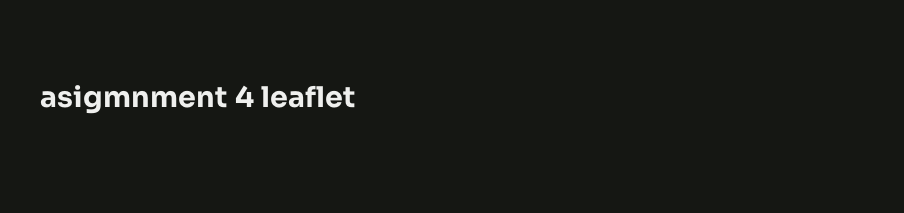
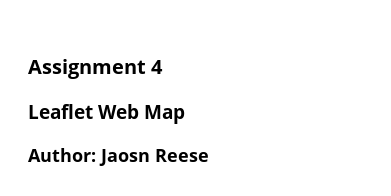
- asigmnment 4 leaflet
+ Assignment 4
+ Leaflet Web Map
+ Author: Jaosn Reese

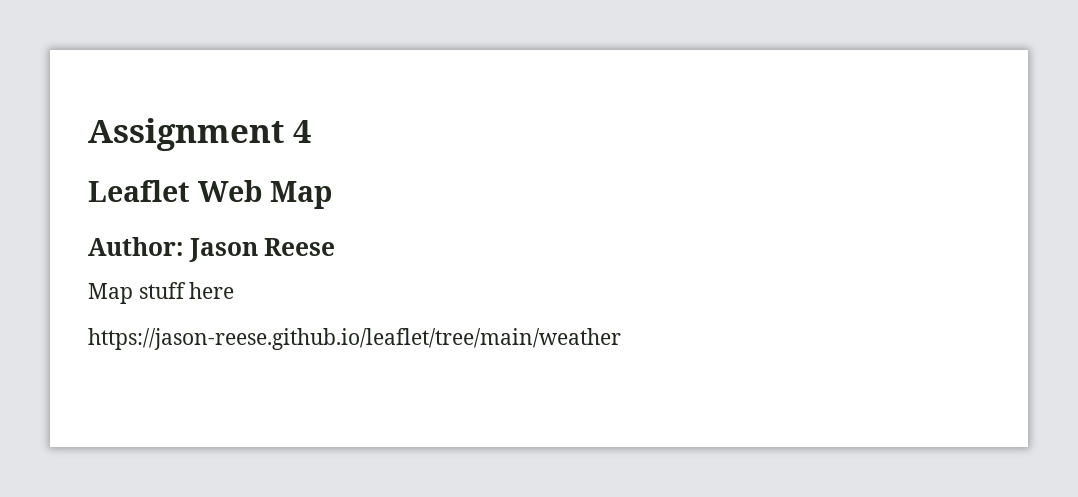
- Author: Jaosn Reese
+ Author: Jason Reese
+ Map stuff here
+ https://jason-reese.github.io/leaflet/tree/main/weather

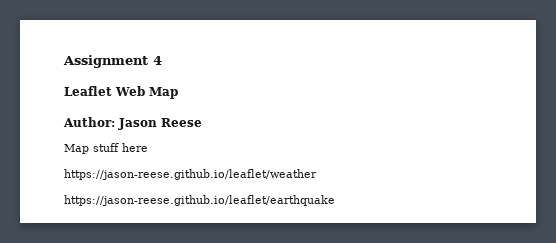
- https://jason-reese.github.io/leaflet/tree/main/weather
+ https://jason-reese.github.io/leaflet/weather
+ https://jason-reese.github.io/leaflet/earthquake

